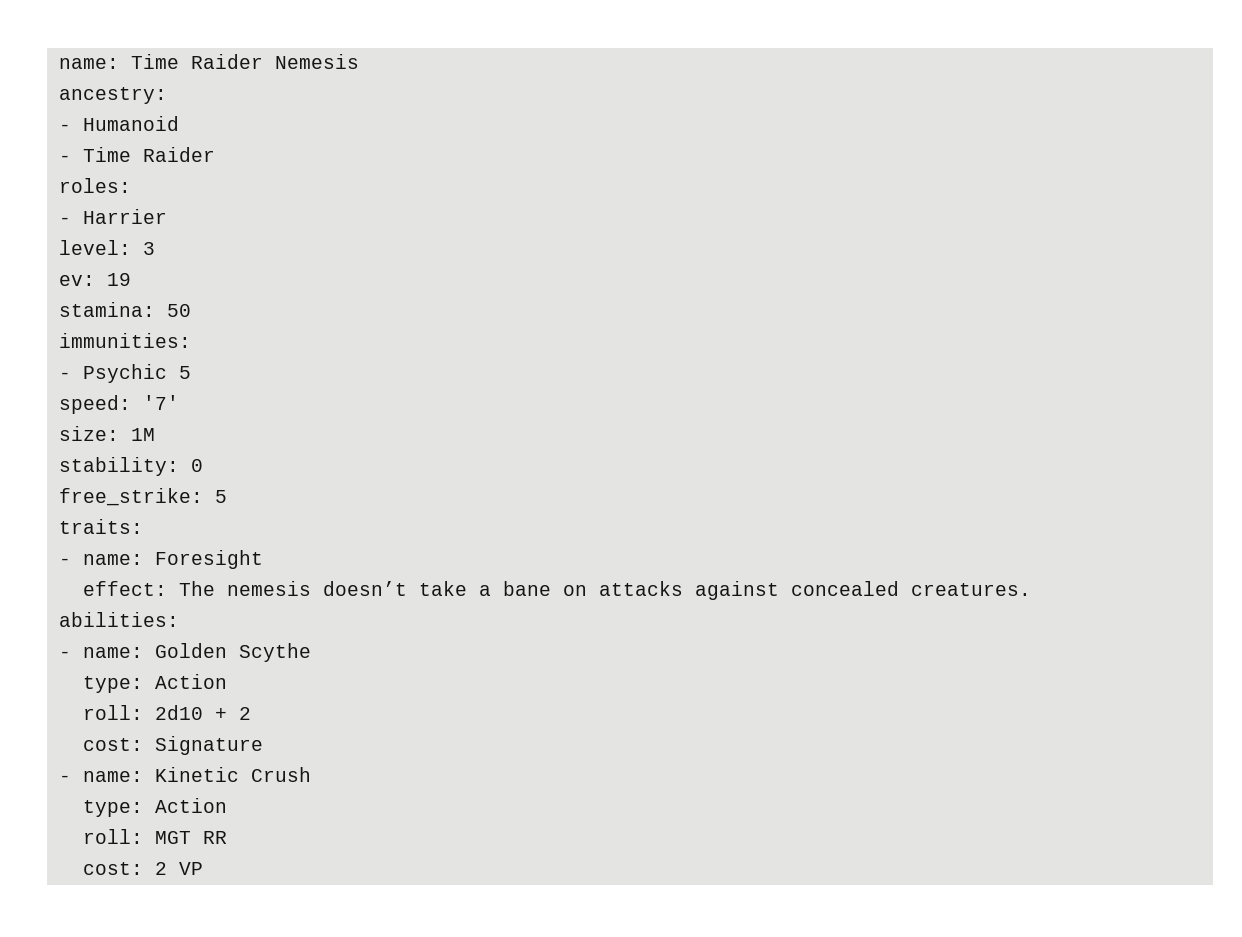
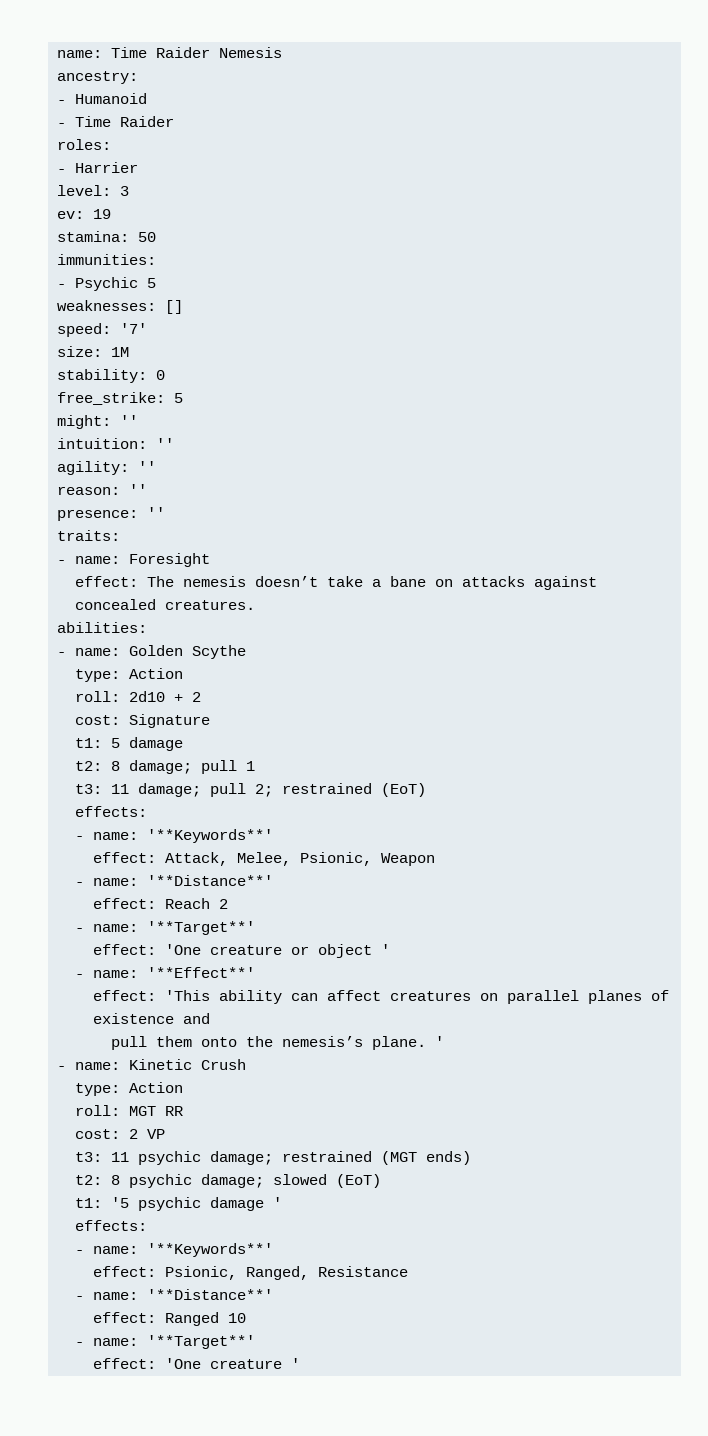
+ weaknesses: []
+ might: ''
+ intuition: ''
+ agility: ''
+ reason: ''
+ presence: ''
+ t1: 5 damage
+ t2: 8 damage; pull 1
+ t3: 11 damage; pull 2; restrained (EoT)
+ effects:
+ - name: '**Keywords**'
+ effect: Attack, Melee, Psionic, Weapon
+ - name: '**Distance**'
+ effect: Reach 2
+ - name: '**Target**'
+ effect: 'One creature or object '
+ - name: '**Effect**'
+ effect: 'This ability can affect creatures on parallel planes of existence and
+ pull them onto the nemesis’s plane. '
+ t3: 11 psychic damage; restrained (MGT ends)
+ t2: 8 psychic damage; slowed (EoT)
+ t1: '5 psychic damage '
+ effects:
+ - name: '**Keywords**'
+ effect: Psionic, Ranged, Resistance
+ - name: '**Distance**'
+ effect: Ranged 10
+ - name: '**Target**'
+ effect: 'One creature '

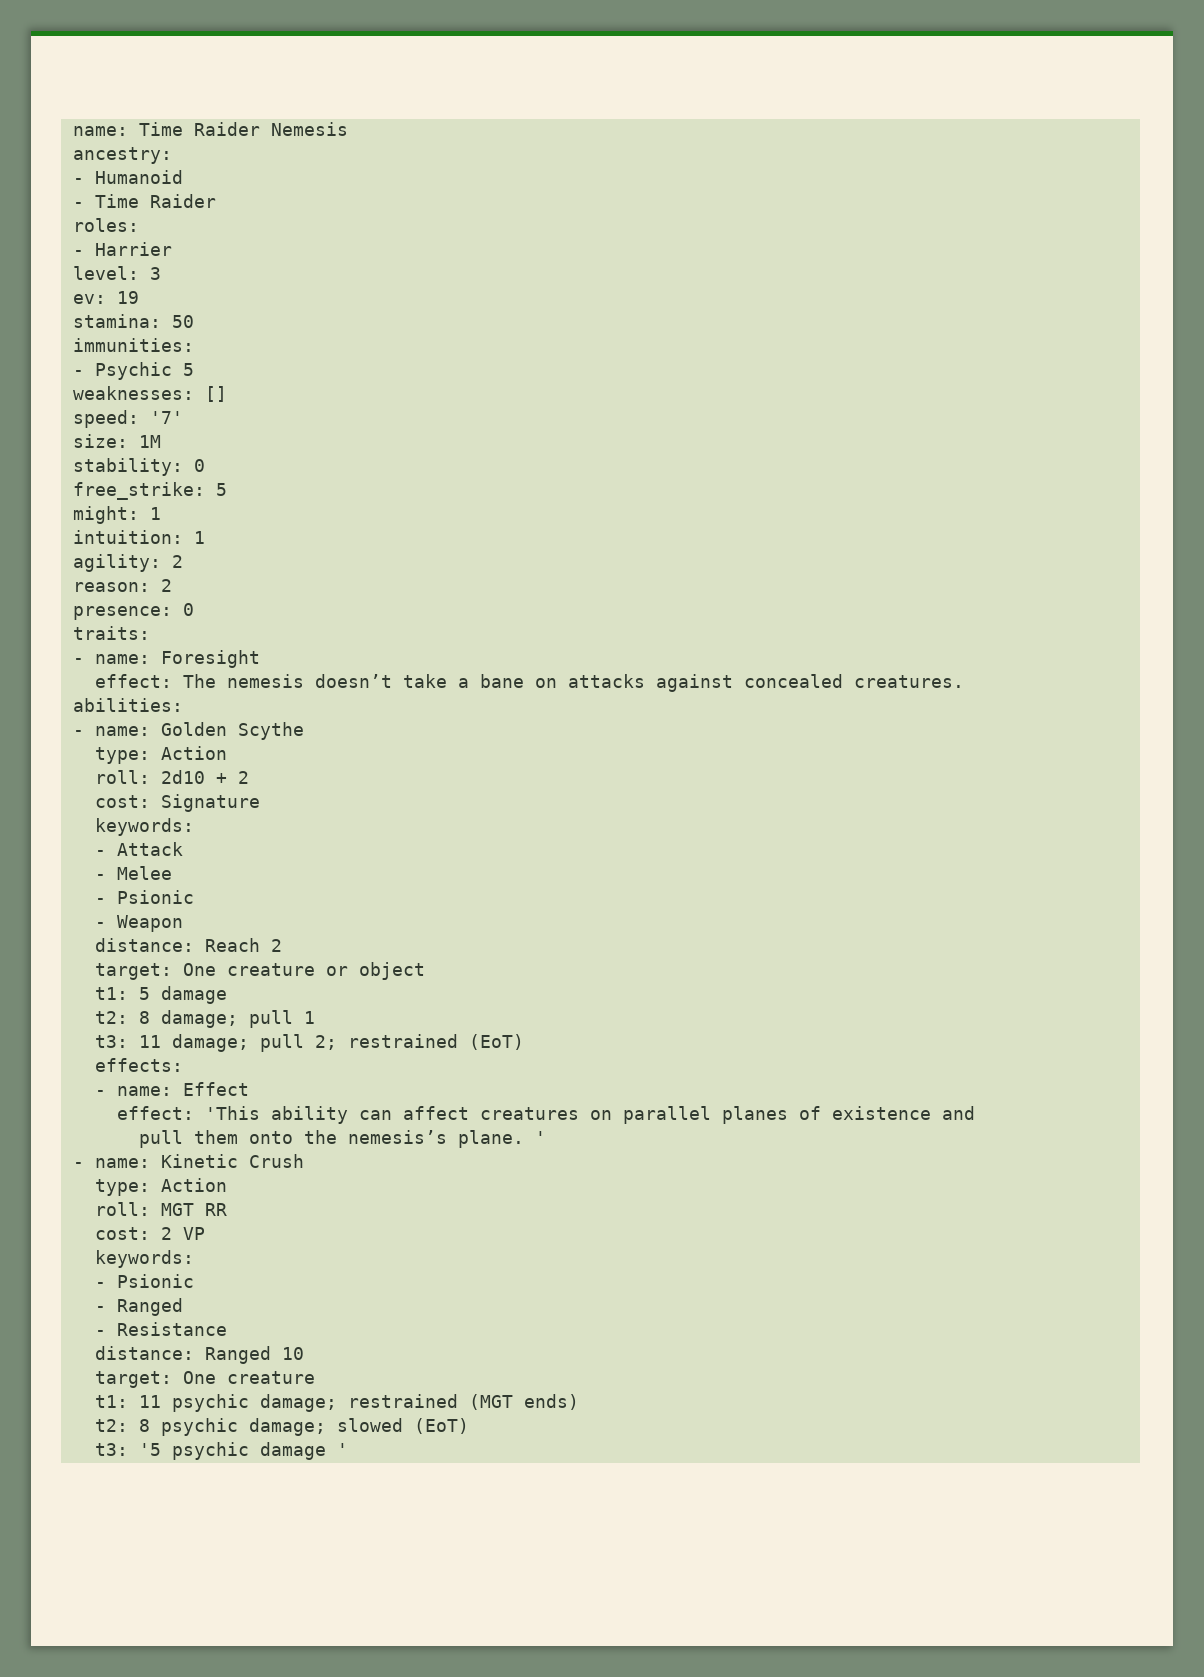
- might: ''
+ might: 1
- intuition: ''
+ intuition: 1
- agility: ''
+ agility: 2
- reason: ''
+ reason: 2
- presence: ''
+ presence: 0
  cost: Signature
+ keywords:
+ - Attack
+ - Melee
+ - Psionic
+ - Weapon
+ distance: Reach 2
+ target: One creature or object
  t3: 11 damage; pull 2; restrained (EoT)
  effects:
- - name: '**Keywords**'
- effect: Attack, Melee, Psionic, Weapon
- - name: '**Distance**'
- effect: Reach 2
- - name: '**Target**'
- effect: 'One creature or object '
- - name: '**Effect**'
+ - name: Effect
  cost: 2 VP
- t3: 11 psychic damage; restrained (MGT ends)
+ keywords:
+ - Psionic
+ - Ranged
+ - Resistance
+ distance: Ranged 10
+ target: One creature
+ t1: 11 psychic damage; restrained (MGT ends)
- t1: '5 psychic damage '
- effects:
- - name: '**Keywords**'
- effect: Psionic, Ranged, Resistance
- - name: '**Distance**'
- effect: Ranged 10
- - name: '**Target**'
- effect: 'One creature '
+ t3: '5 psychic damage '

